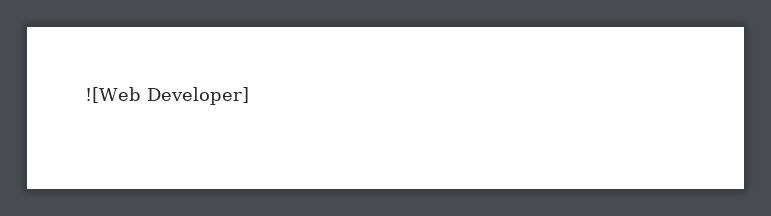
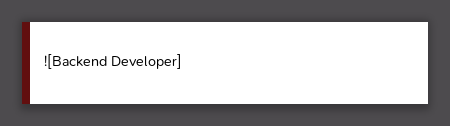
- ![Web Developer]
+ ![Backend Developer]

